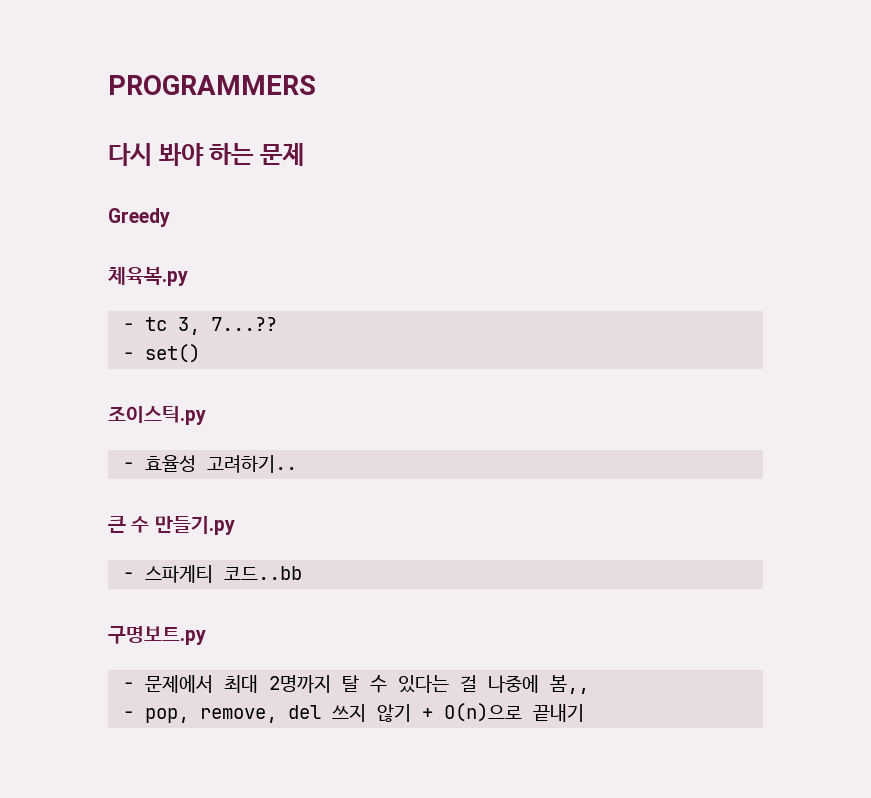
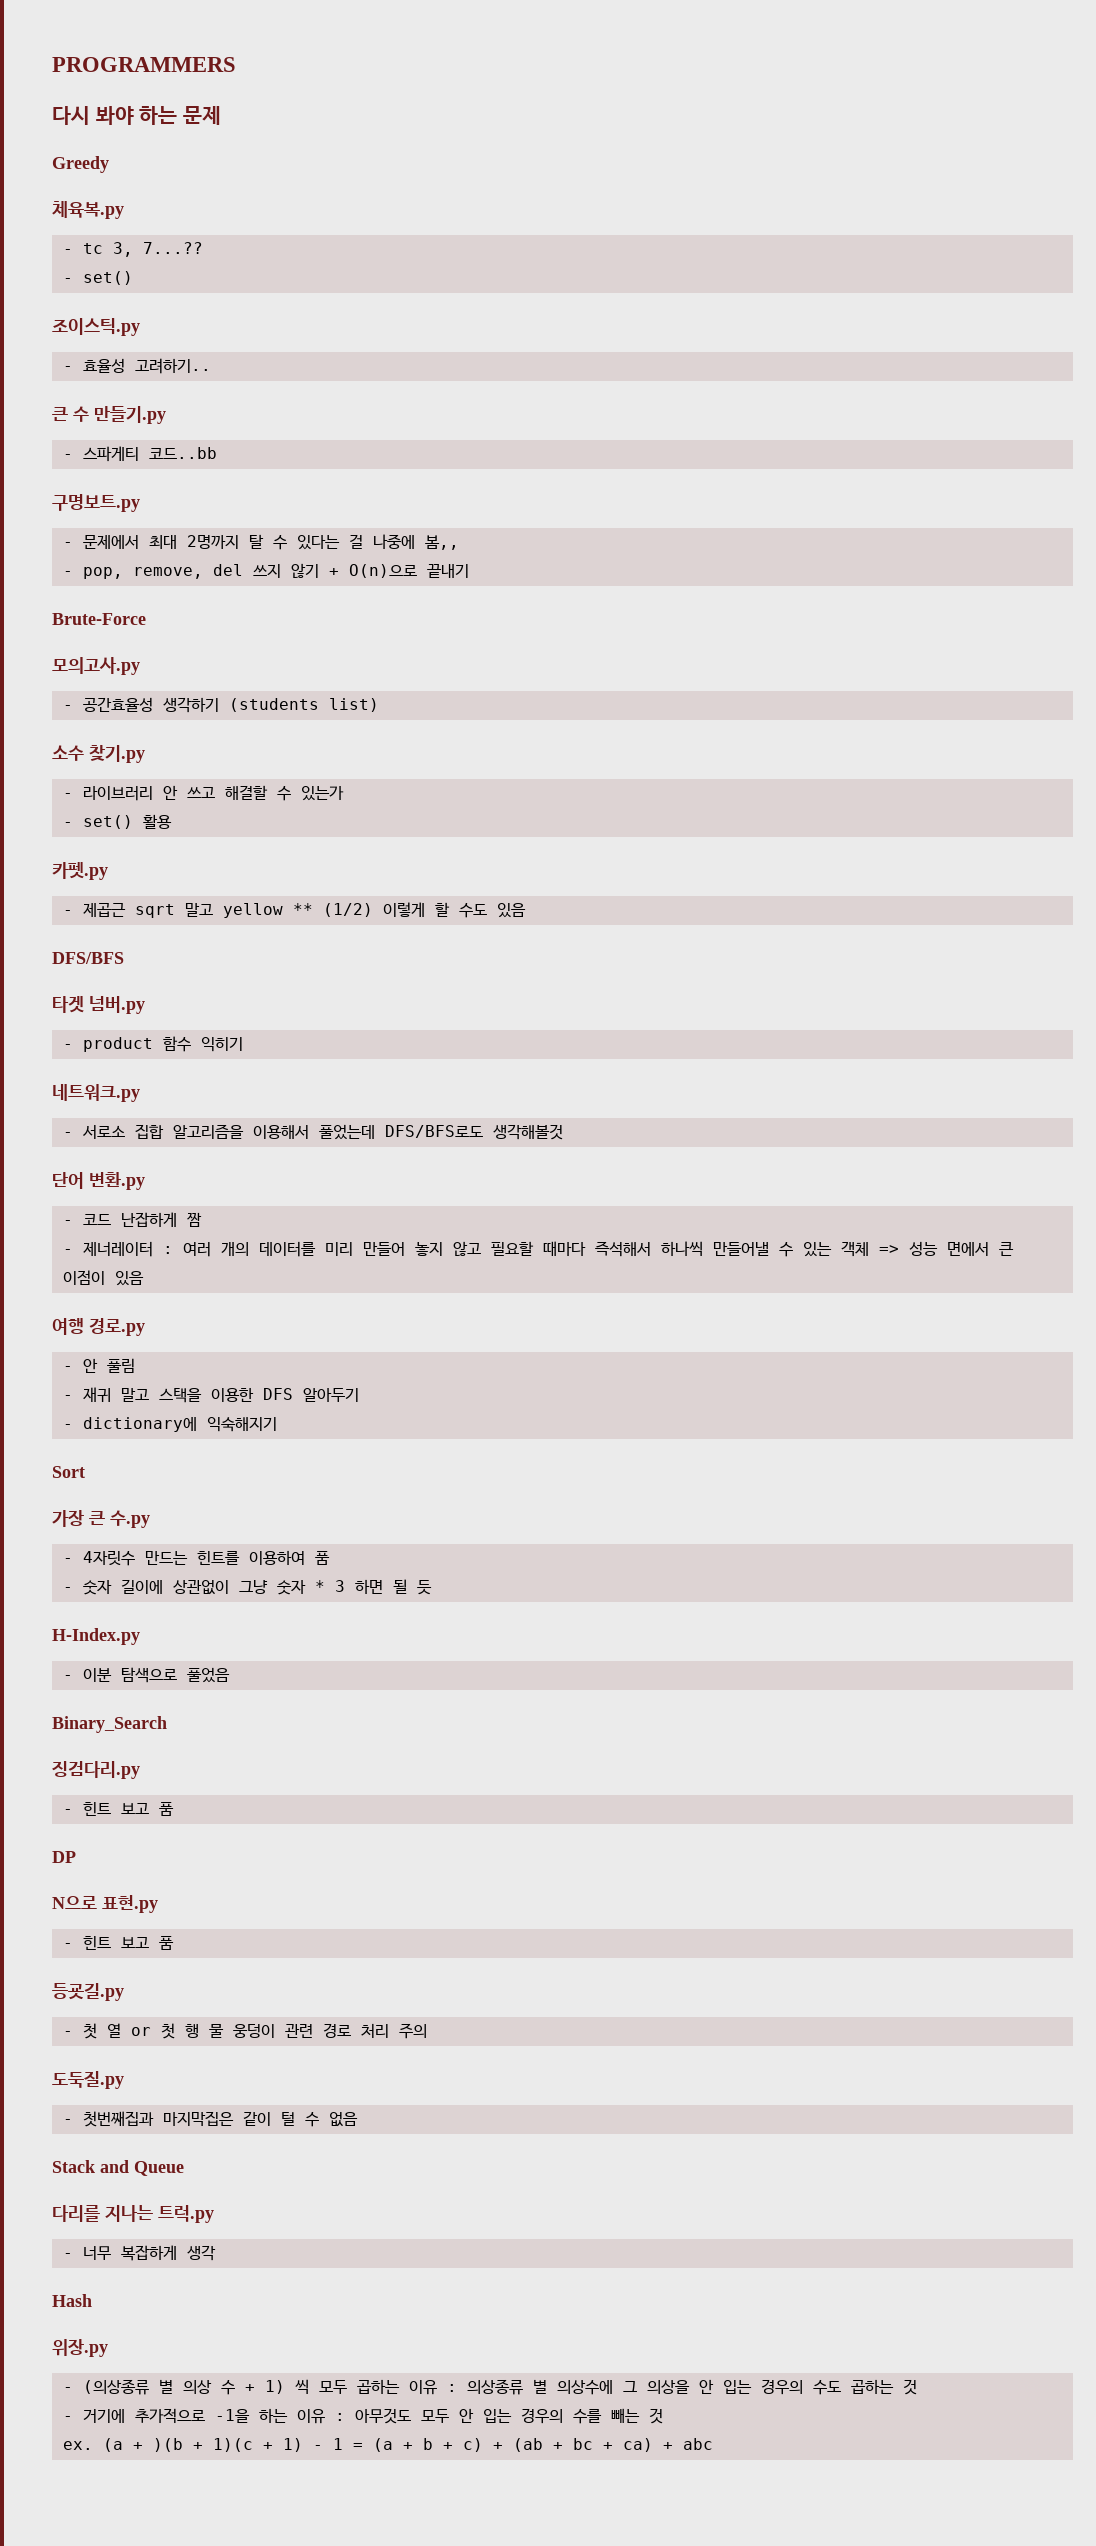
+ Brute-Force
+ 모의고사.py
+ - 공간효율성 생각하기 (students list)
+ 소수 찾기.py
+ - 라이브러리 안 쓰고 해결할 수 있는가
+ - set() 활용
+ 카펫.py
+ - 제곱근 sqrt 말고 yellow ** (1/2) 이렇게 할 수도 있음
+ DFS/BFS
+ 타겟 넘버.py
+ - product 함수 익히기
+ 네트워크.py
+ - 서로소 집합 알고리즘을 이용해서 풀었는데 DFS/BFS로도 생각해볼것
+ 단어 변환.py
+ - 코드 난잡하게 짬
+ - 제너레이터 : 여러 개의 데이터를 미리 만들어 놓지 않고 필요할 때마다 즉석해서 하나씩 만들어낼 수 있는 객체 => 성능 면에서 큰 이점이 있음
+ 여행 경로.py
+ - 안 풀림
+ - 재귀 말고 스택을 이용한 DFS 알아두기
+ - dictionary에 익숙해지기
+ Sort
+ 가장 큰 수.py
+ - 4자릿수 만드는 힌트를 이용하여 품
+ - 숫자 길이에 상관없이 그냥 숫자 * 3 하면 될 듯
+ H-Index.py
+ - 이분 탐색으로 풀었음
+ Binary_Search
+ 징검다리.py
+ - 힌트 보고 품
+ DP
+ N으로 표현.py
+ - 힌트 보고 품
+ 등굣길.py
+ - 첫 열 or 첫 행 물 웅덩이 관련 경로 처리 주의
+ 도둑질.py
+ - 첫번째집과 마지막집은 같이 털 수 없음
+ Stack and Queue
+ 다리를 지나는 트럭.py
+ - 너무 복잡하게 생각
+ Hash
+ 위장.py
+ - (의상종류 별 의상 수 + 1) 씩 모두 곱하는 이유 : 의상종류 별 의상수에 그 의상을 안 입는 경우의 수도 곱하는 것
+ - 거기에 추가적으로 -1을 하는 이유 : 아무것도 모두 안 입는 경우의 수를 빼는 것
+ ex. (a + )(b + 1)(c + 1) - 1 = (a + b + c) + (ab + bc + ca) + abc

